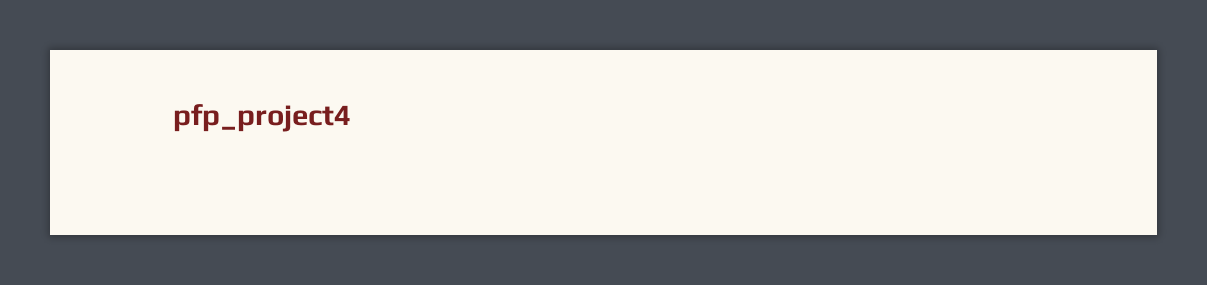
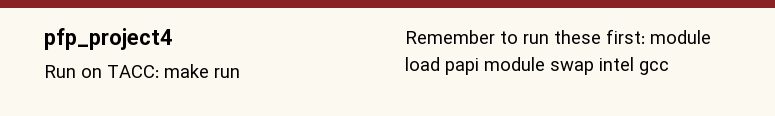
+ Run on TACC: make run
+ Remember to run these first: module load papi module swap intel gcc

